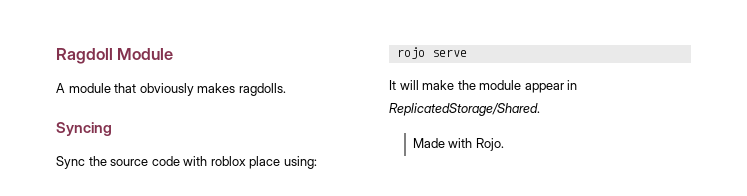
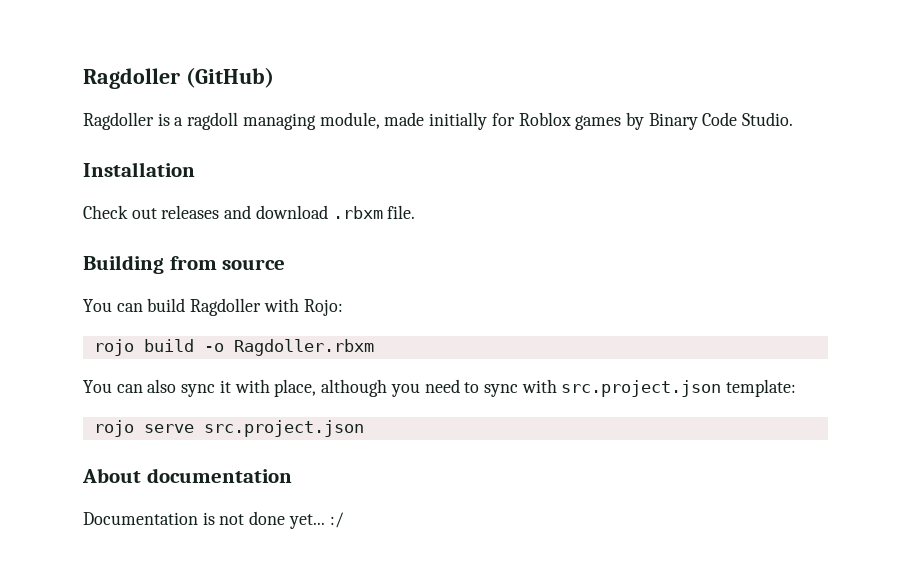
- Ragdoll Module
- A module that obviously makes ragdolls.
- Syncing
- Sync the source code with roblox place using:
- rojo serve
- It will make the module appear in ReplicatedStorage/Shared.
- Made with Rojo.
+ Ragdoller (GitHub)
+ Ragdoller is a ragdoll managing module, made initially for Roblox games by Binary Code Studio.
+ Installation
+ Check out releases and download .rbxm file.
+ Building from source
+ You can build Ragdoller with Rojo:
+ rojo build -o Ragdoller.rbxm
+ You can also sync it with place, although you need to sync with src.project.json template:
+ rojo serve src.project.json
+ About documentation
+ Documentation is not done yet... :/

